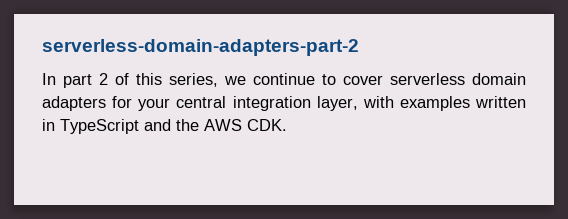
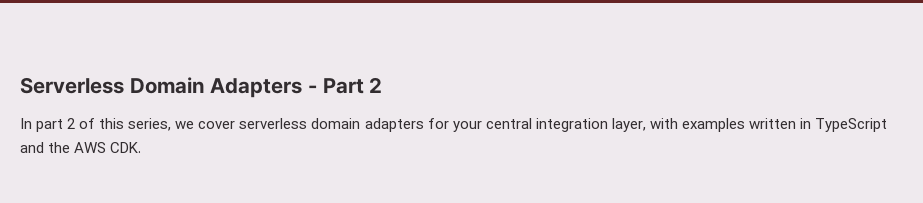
- serverless-domain-adapters-part-2
+ Serverless Domain Adapters - Part 2
- In part 2 of this series, we continue to cover serverless domain adapters for your central integration layer, with examples written in TypeScript and the AWS CDK.
+ In part 2 of this series, we cover serverless domain adapters for your central integration layer, with examples written in TypeScript and the AWS CDK.

